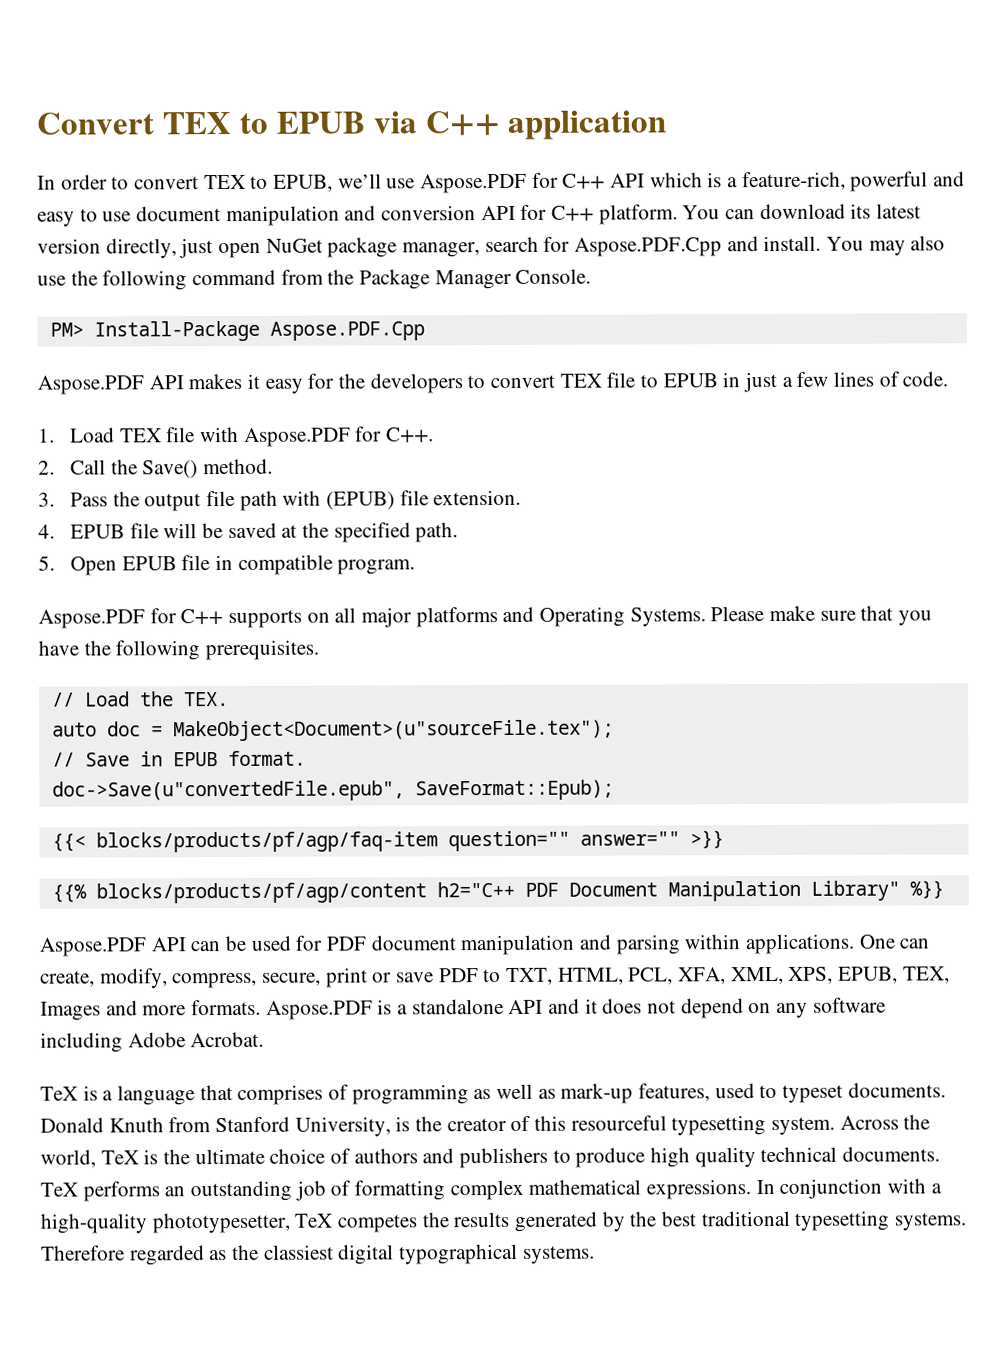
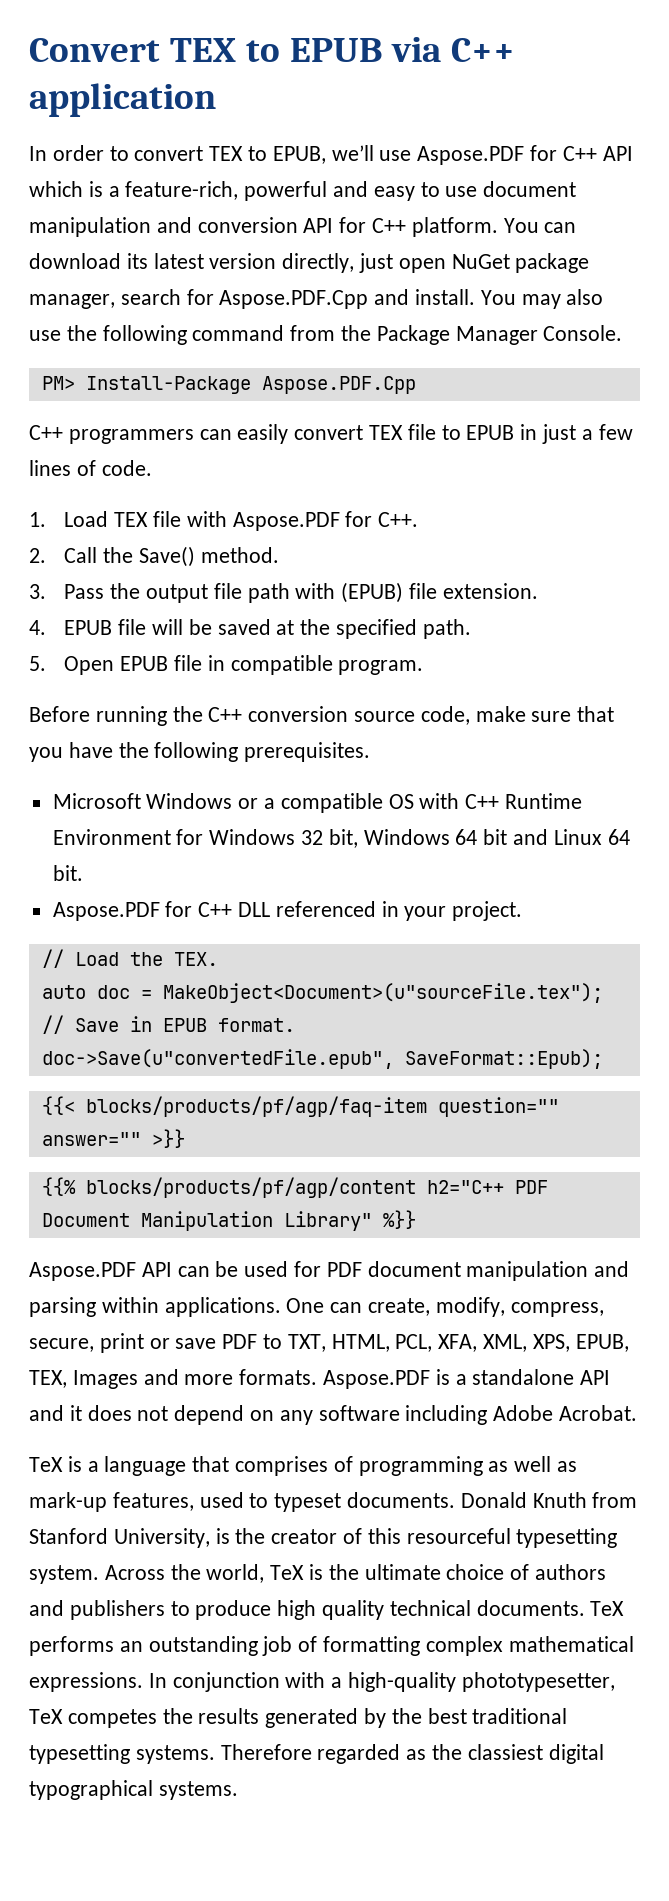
- Aspose.PDF API makes it easy for the developers to convert TEX file to EPUB in just a few lines of code.
+ C++ programmers can easily convert TEX file to EPUB in just a few lines of code.
- Aspose.PDF for C++ supports on all major platforms and Operating Systems. Please make sure that you have the following prerequisites.
+ Before running the C++ conversion source code, make sure that you have the following prerequisites.
+ Microsoft Windows or a compatible OS with C++ Runtime Environment for Windows 32 bit, Windows 64 bit and Linux 64 bit.
+ Aspose.PDF for C++ DLL referenced in your project.

